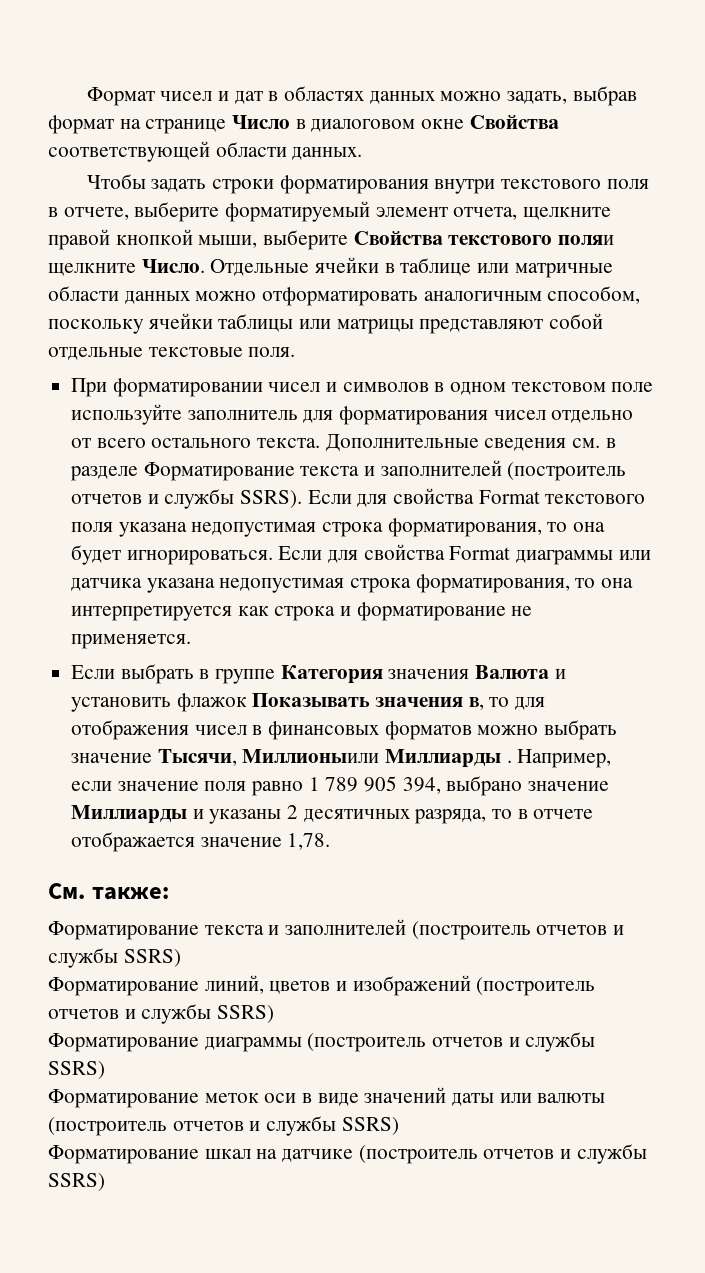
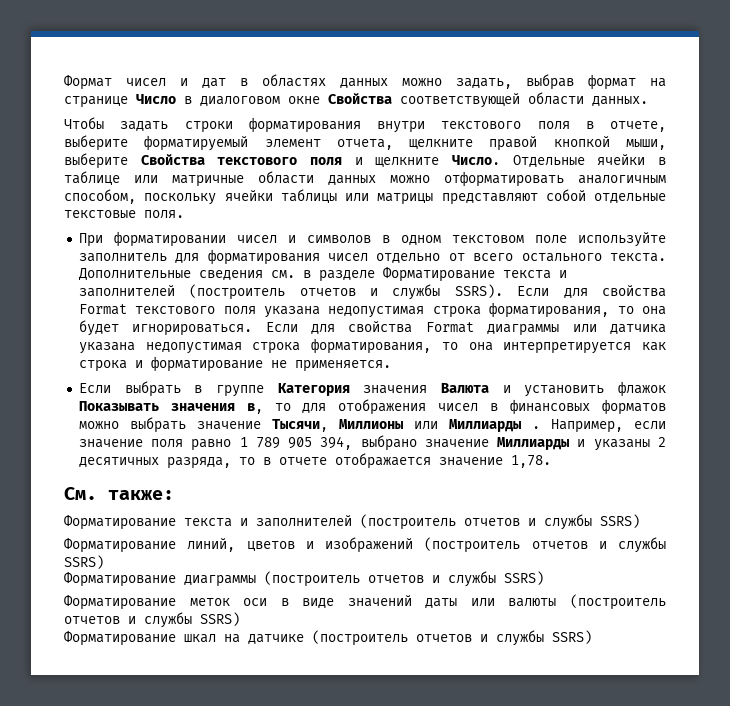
- Чтобы задать строки форматирования внутри текстового поля в отчете, выберите форматируемый элемент отчета, щелкните правой кнопкой мыши, выберите Свойства текстового поляи щелкните Число.
+ Чтобы задать строки форматирования внутри текстового поля в отчете, выберите форматируемый элемент отчета, щелкните правой кнопкой мыши, выберите Свойства текстового поля и щелкните Число.
- Если выбрать в группе Категория значения Валюта и установить флажок Показывать значения в, то для отображения чисел в финансовых форматов можно выбрать значение Тысячи, Миллионыили Миллиарды .
+ Если выбрать в группе Категория значения Валюта и установить флажок Показывать значения в, то для отображения чисел в финансовых форматов можно выбрать значение Тысячи, Миллионы или Миллиарды .

